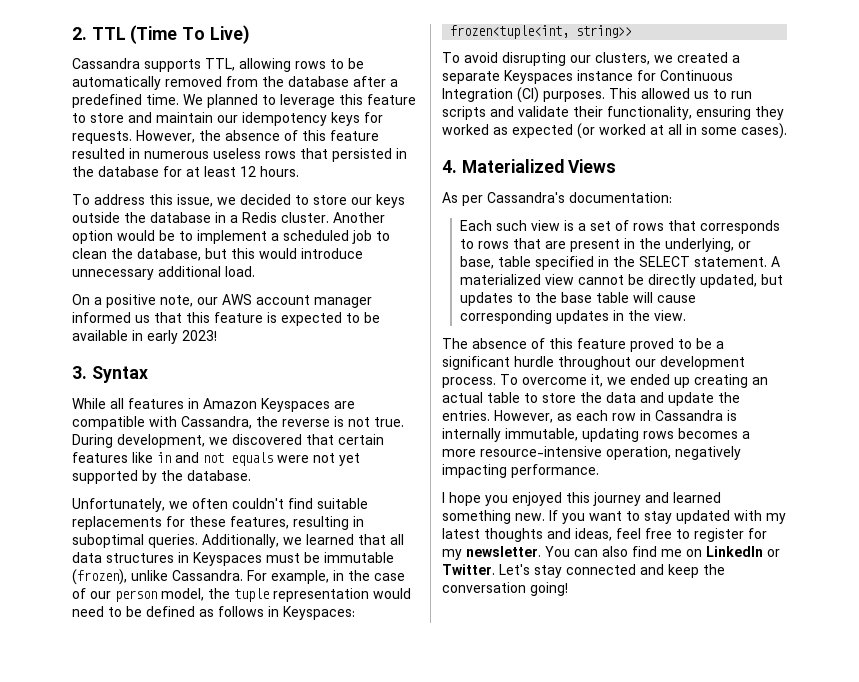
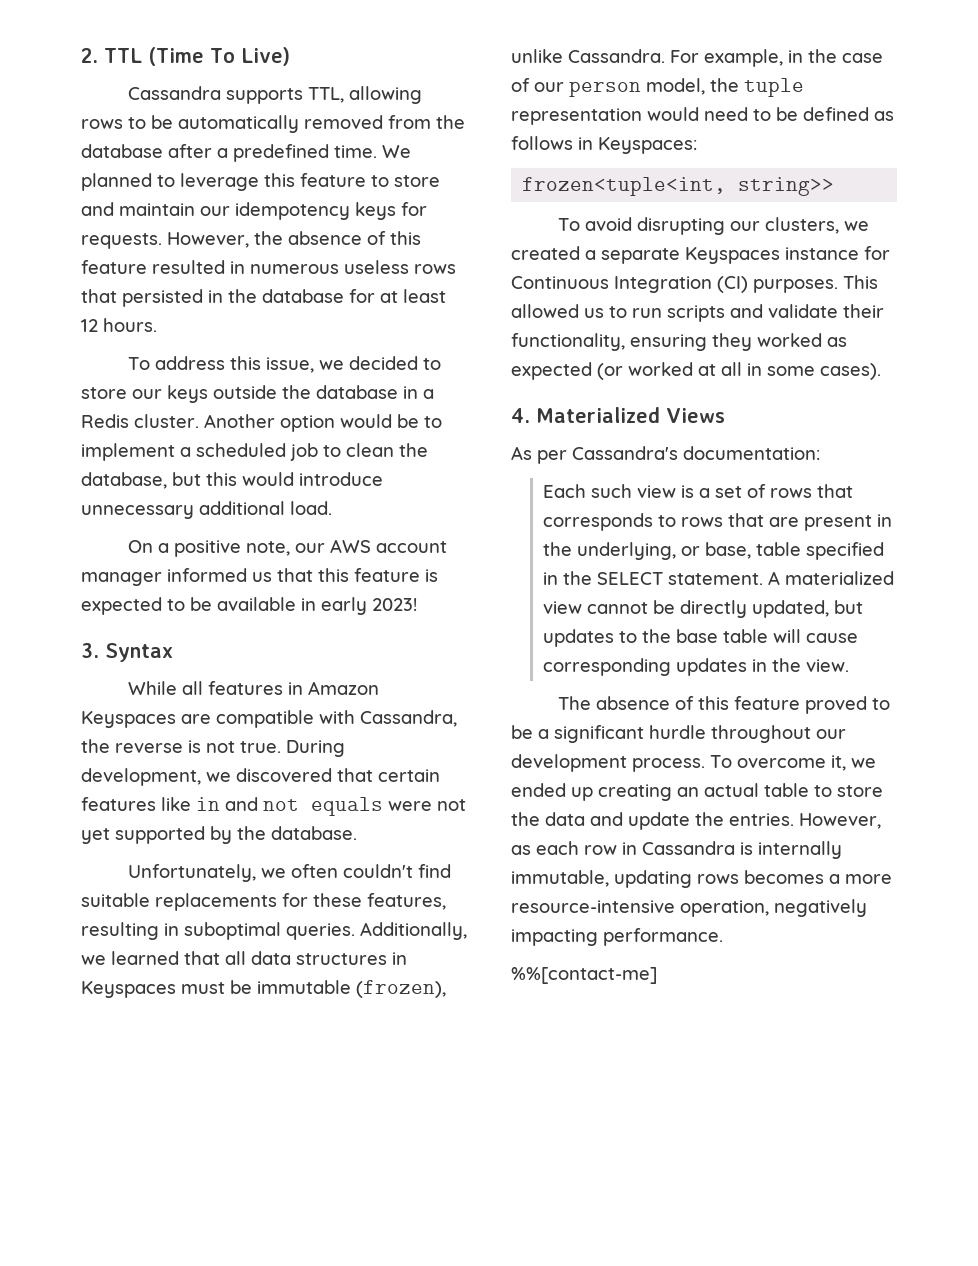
- I hope you enjoyed this journey and learned something new. If you want to stay updated with my latest thoughts and ideas, feel free to register for my newsletter. You can also find me on LinkedIn or Twitter. Let's stay connected and keep the conversation going!
+ %%[contact-me]

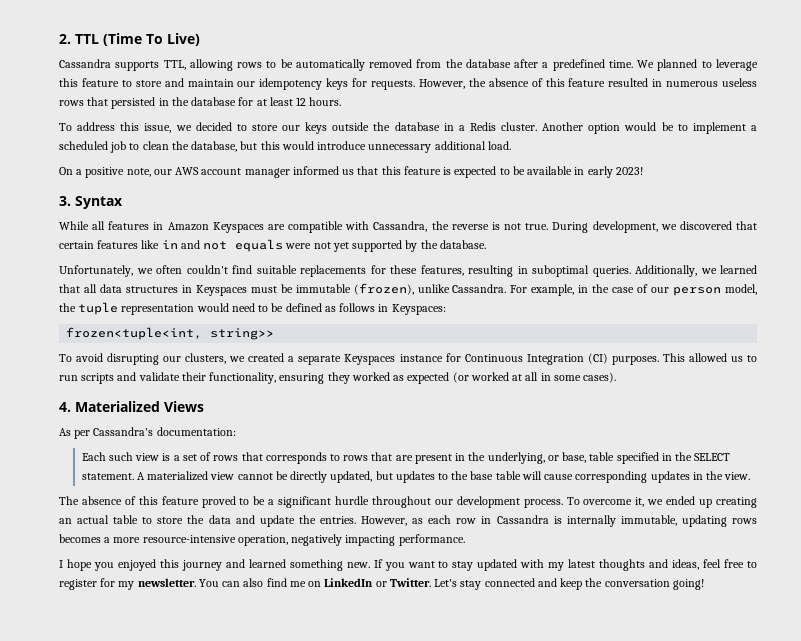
- %%[contact-me]
+ I hope you enjoyed this journey and learned something new. If you want to stay updated with my latest thoughts and ideas, feel free to register for my newsletter. You can also find me on LinkedIn or Twitter. Let's stay connected and keep the conversation going!

